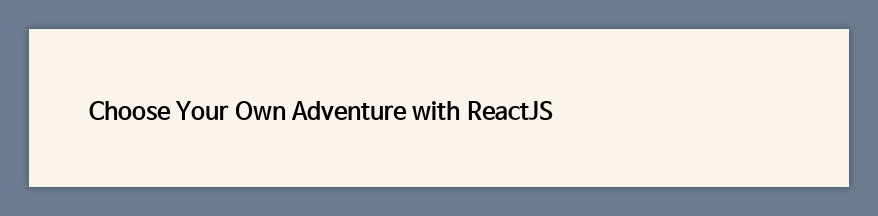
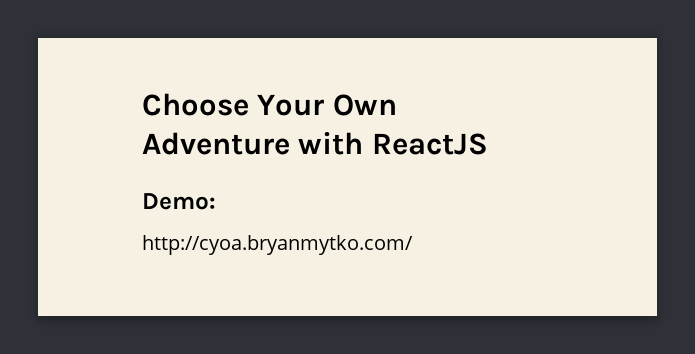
+ Demo:
+ http://cyoa.bryanmytko.com/

